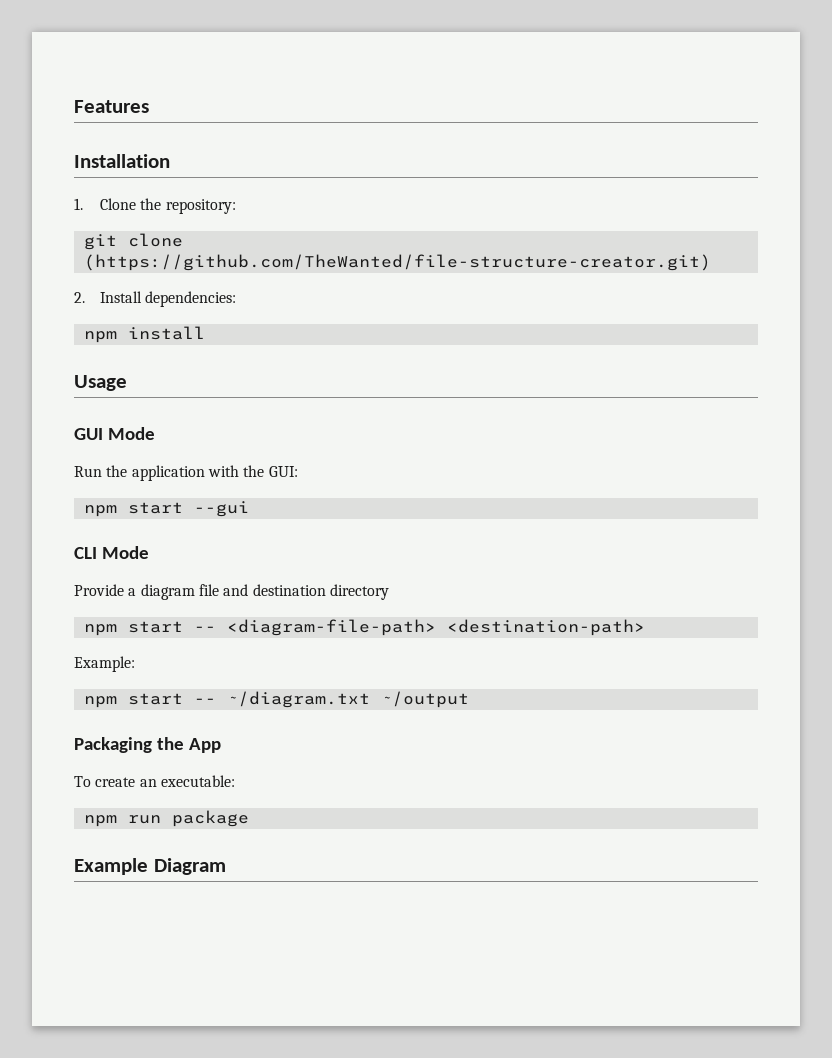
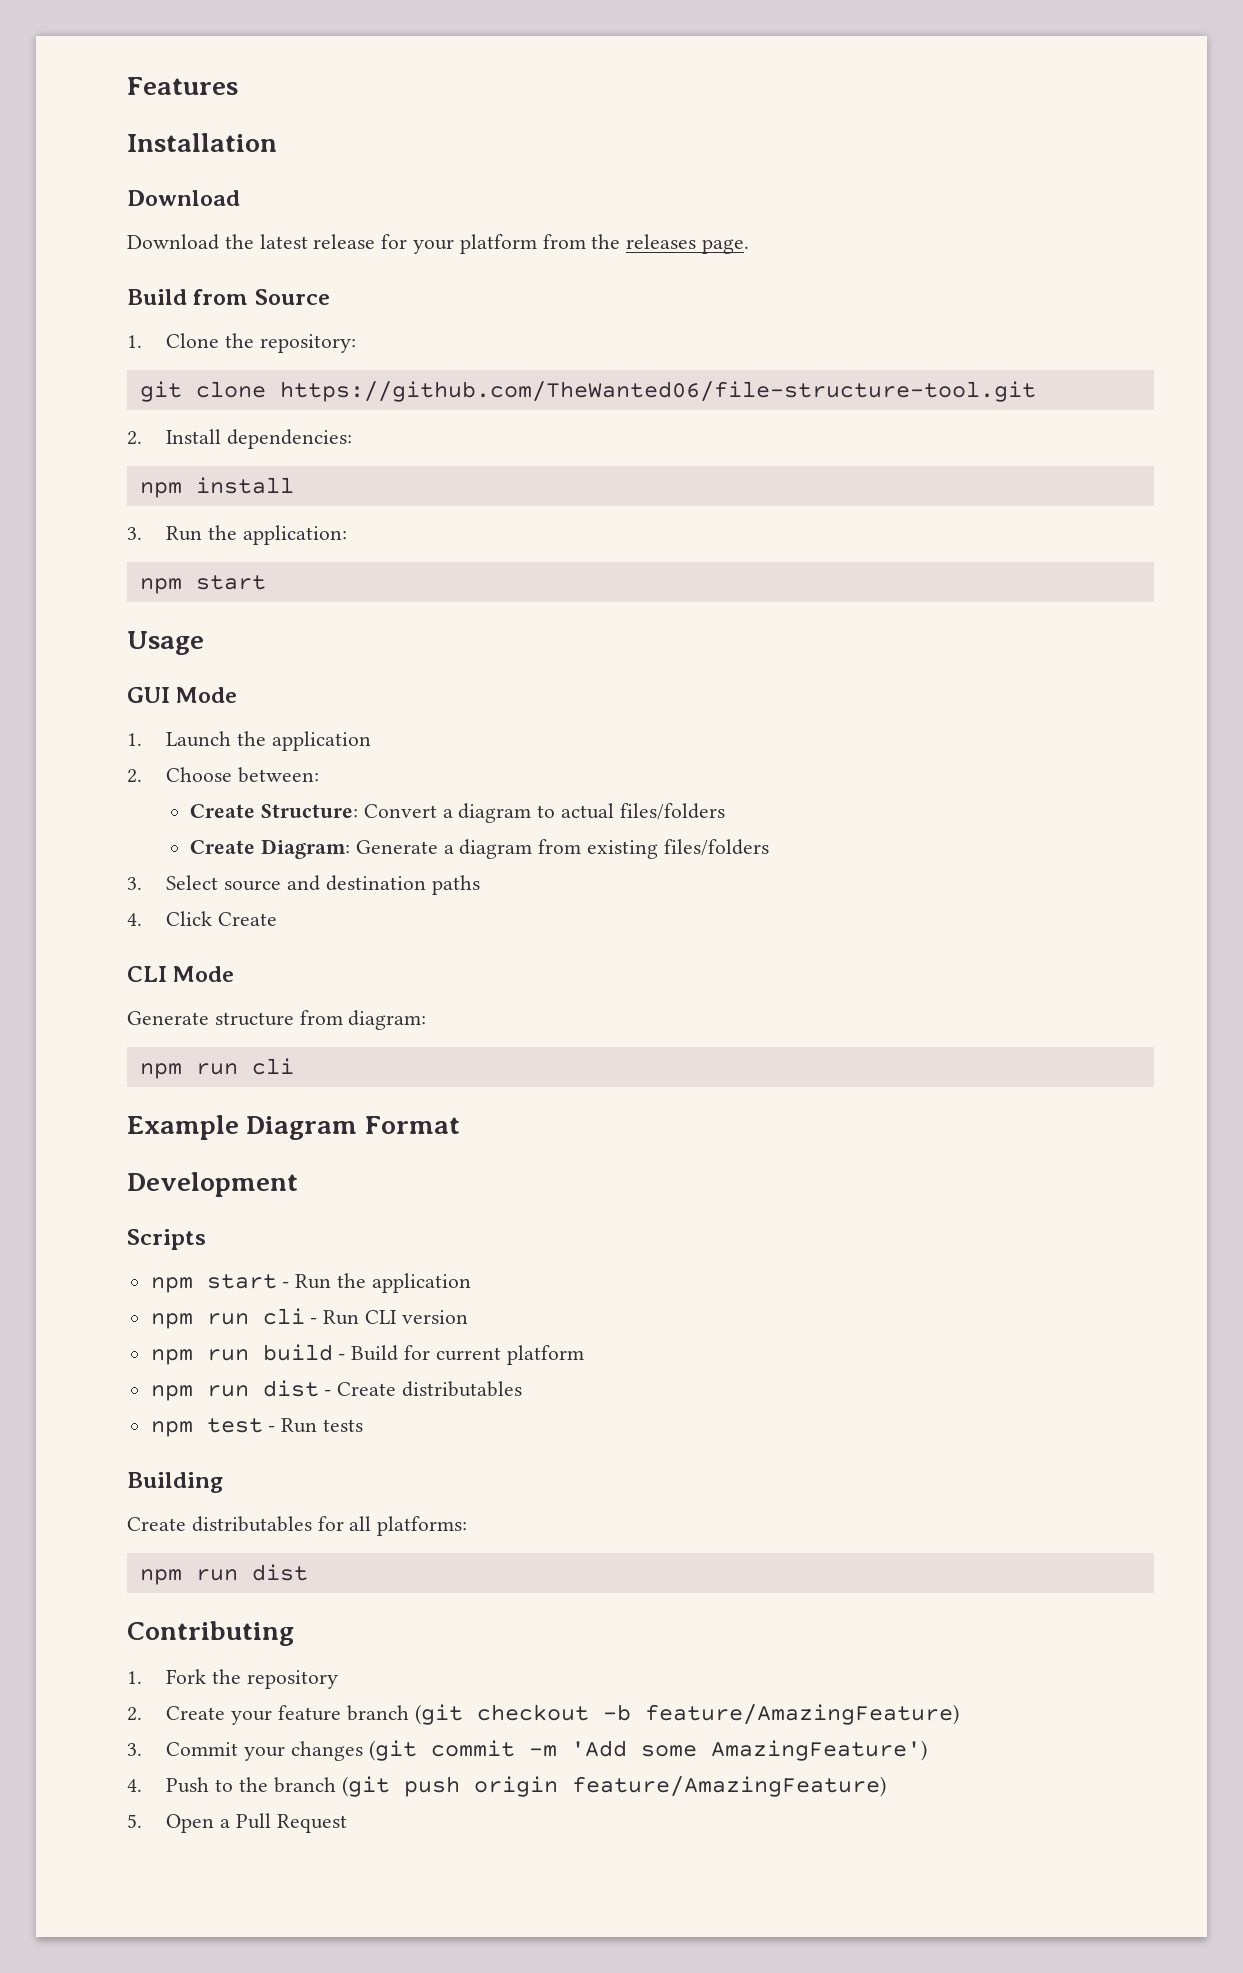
  Installation
+ Download
+ Download the latest release for your platform from the releases page.
+ Build from Source
- git clone (https://github.com/TheWanted/file-structure-creator.git)
+ git clone https://github.com/TheWanted06/file-structure-tool.git
+ 3. Run the application:
+ npm start
- Run the application with the GUI:
- npm start --gui
+ 1. Launch the application
+ 2. Choose between:
+ Create Structure: Convert a diagram to actual files/folders
+ Create Diagram: Generate a diagram from existing files/folders
+ 3. Select source and destination paths
+ 4. Click Create
  CLI Mode
- Provide a diagram file and destination directory
- npm start -- <diagram-file-path> <destination-path>
- Example:
- npm start -- ~/diagram.txt ~/output
- Packaging the App
- To create an executable:
- npm run package
- Example Diagram
+ Generate structure from diagram:
+ npm run cli
+ Example Diagram Format
+ Development
+ Scripts
+ npm start - Run the application
+ npm run cli - Run CLI version
+ npm run build - Build for current platform
+ npm run dist - Create distributables
+ npm test - Run tests
+ Building
+ Create distributables for all platforms:
+ npm run dist
+ Contributing
+ 1. Fork the repository
+ 2. Create your feature branch (git checkout -b feature/AmazingFeature)
+ 3. Commit your changes (git commit -m 'Add some AmazingFeature')
+ 4. Push to the branch (git push origin feature/AmazingFeature)
+ 5. Open a Pull Request

